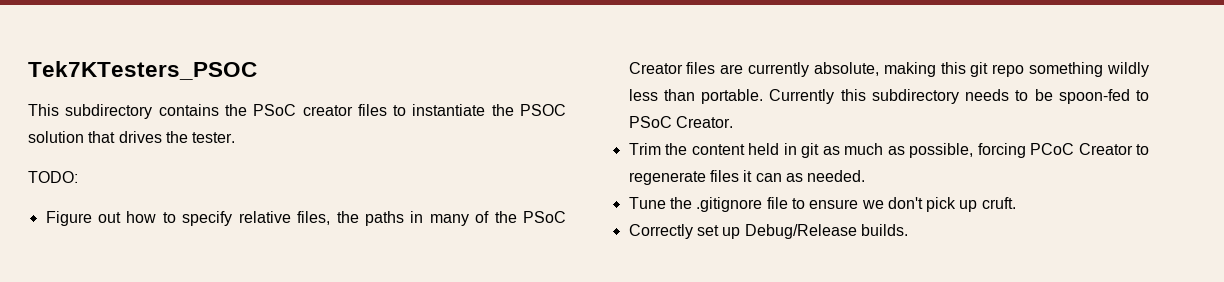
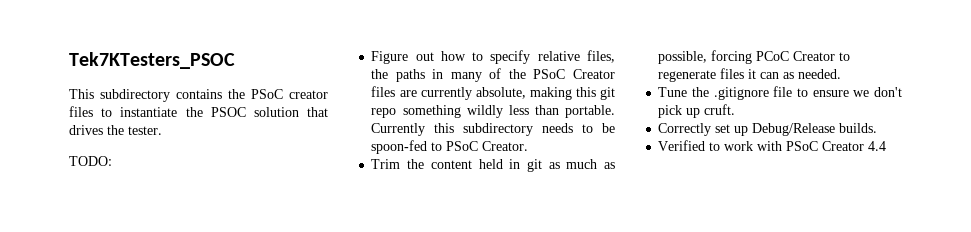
+ Verified to work with PSoC Creator 4.4

